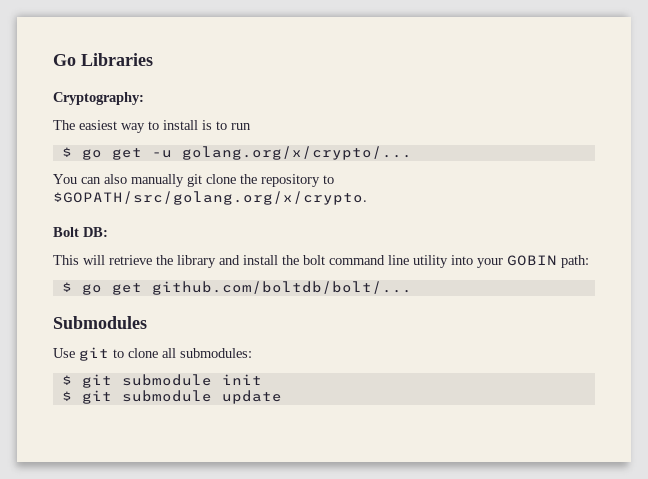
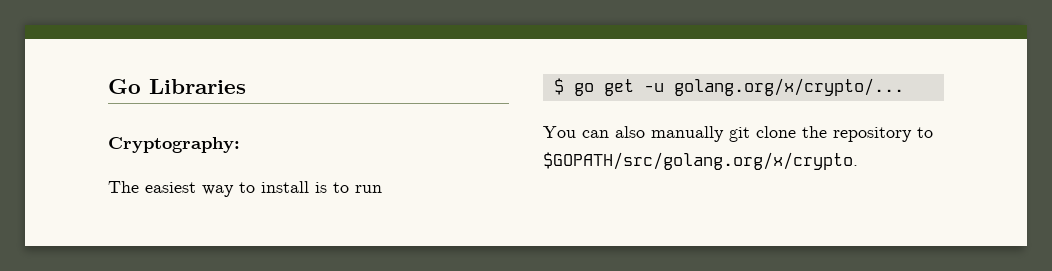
- Bolt DB:
- This will retrieve the library and install the bolt command line utility into your GOBIN path:
- $ go get github.com/boltdb/bolt/...
- Submodules
- Use git to clone all submodules:
- $ git submodule init
- $ git submodule update

